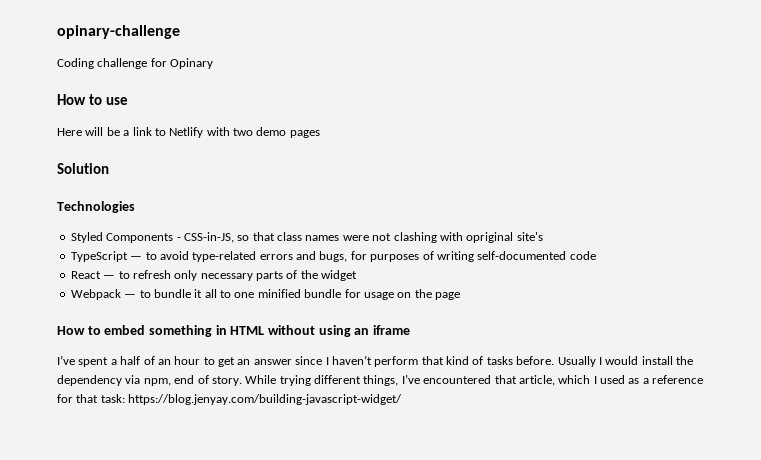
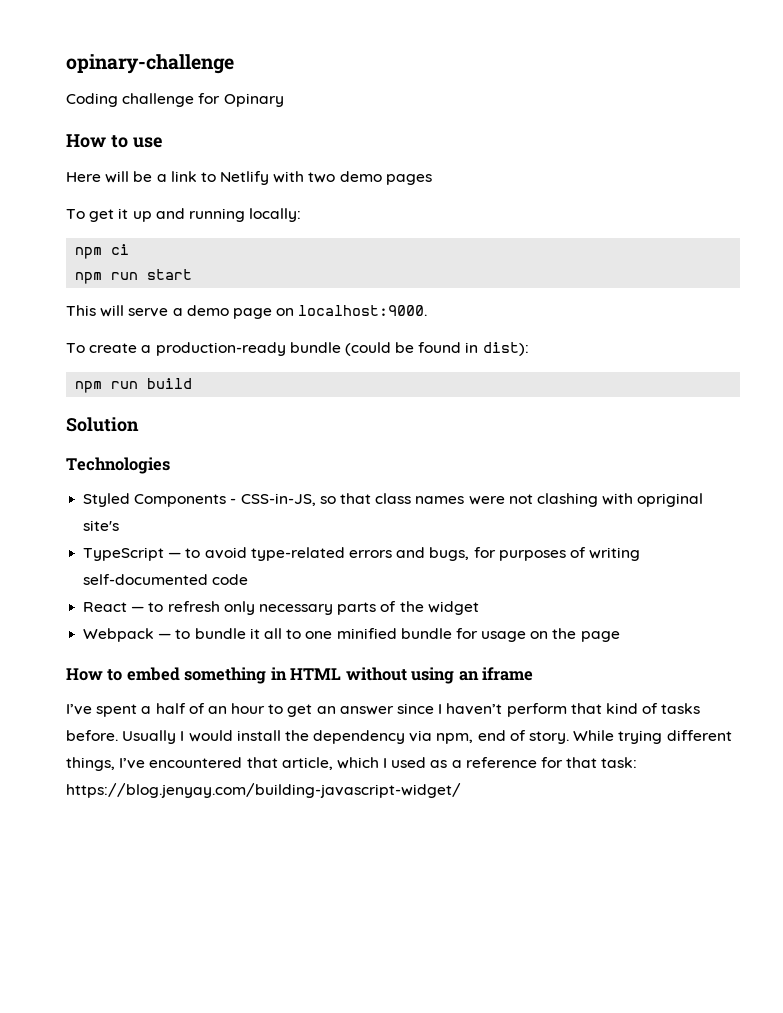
+ To get it up and running locally:
+ npm ci
+ npm run start
+ This will serve a demo page on localhost:9000.
+ To create a production-ready bundle (could be found in dist):
+ npm run build

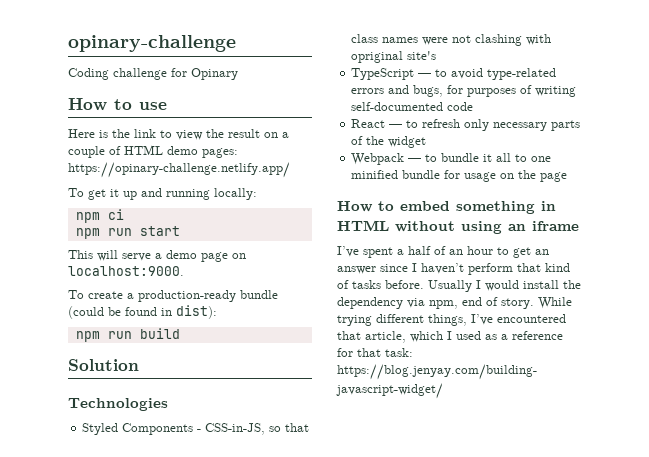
- Here will be a link to Netlify with two demo pages
+ Here is the link to view the result on a couple of HTML demo pages: https://opinary-challenge.netlify.app/

